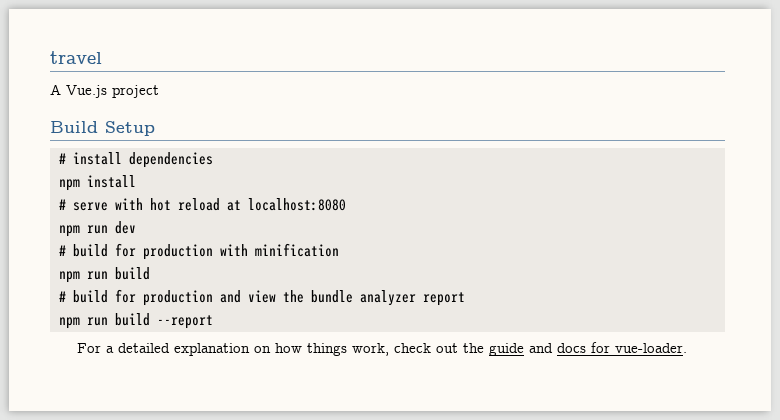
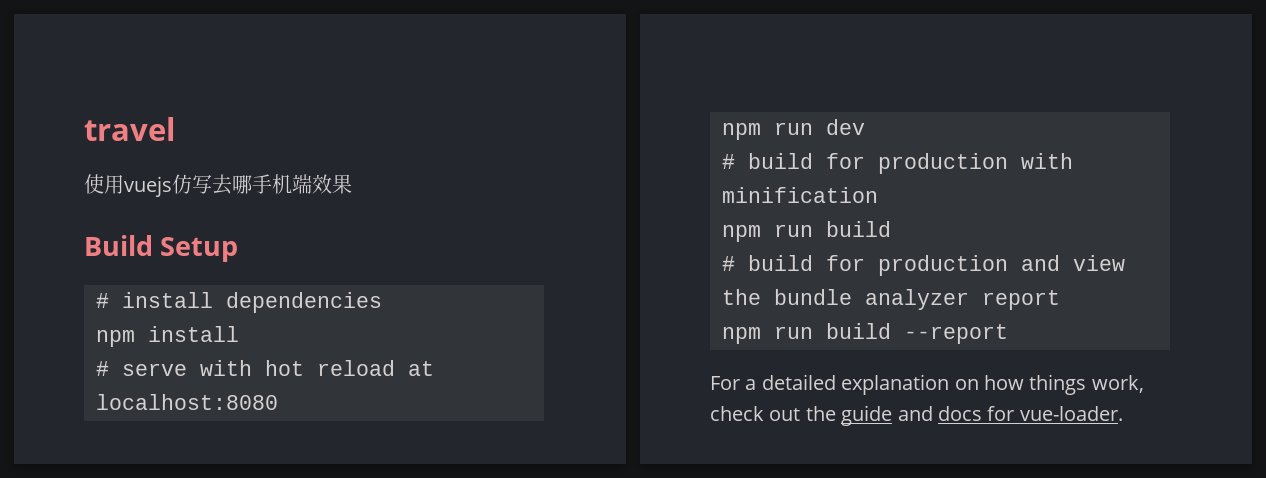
- A Vue.js project
+ 使用vuejs仿写去哪手机端效果

